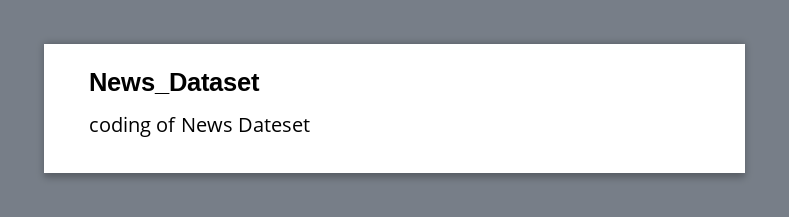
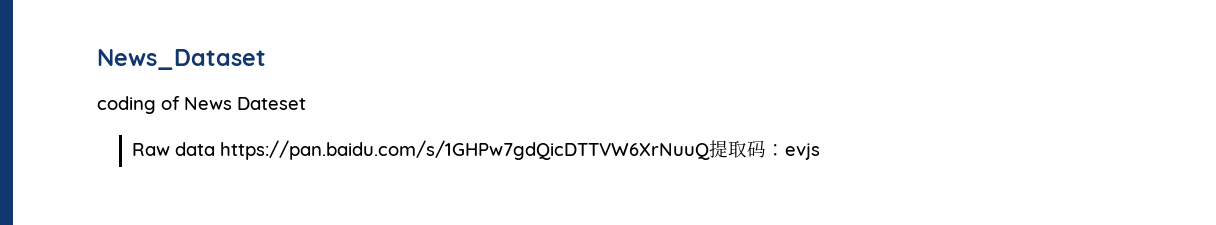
+ Raw data https://pan.baidu.com/s/1GHPw7gdQicDTTVW6XrNuuQ提取码：evjs

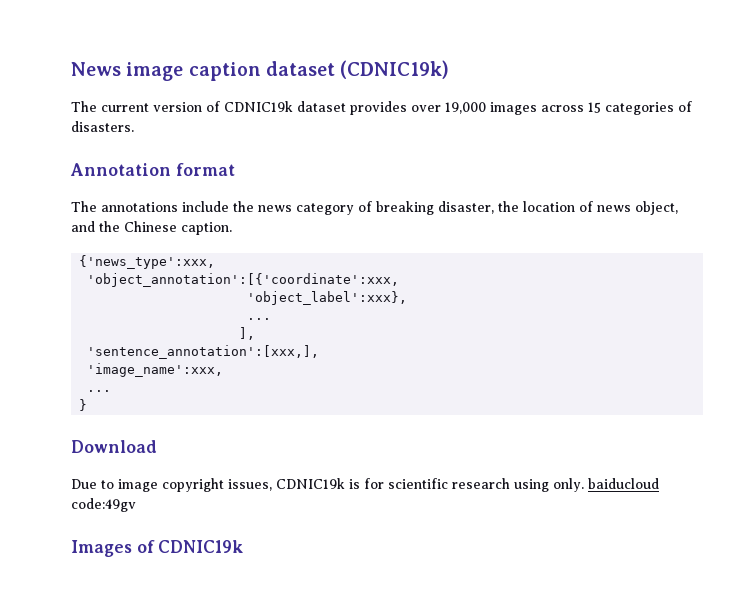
- News_Dataset
- coding of News Dateset
- Raw data https://pan.baidu.com/s/1GHPw7gdQicDTTVW6XrNuuQ提取码：evjs
+ News image caption dataset (CDNIC19k)
+ The current version of CDNIC19k dataset provides over 19,000 images across 15 categories of disasters.
+ Annotation format
+ The annotations include the news category of breaking disaster, the location of news object, and the Chinese caption.
+ {'news_type':xxx,
+ 'object_annotation':[{'coordinate':xxx,
+ 'object_label':xxx},
+ ...
+ ],
+ 'sentence_annotation':[xxx,],
+ 'image_name':xxx,
+ ...
+ }
+ Download
+ Due to image copyright issues, CDNIC19k is for scientific research using only. baiducloud code:49gv
+ Images of CDNIC19k

